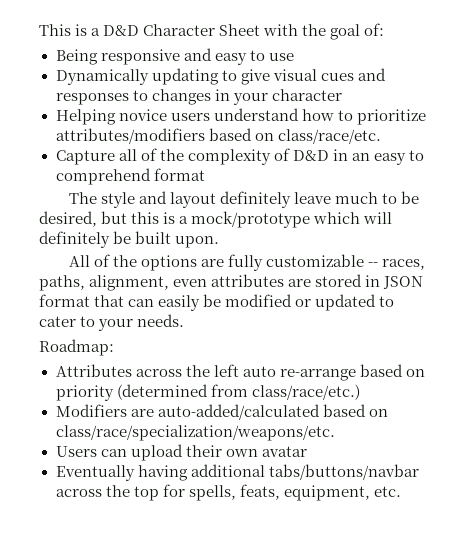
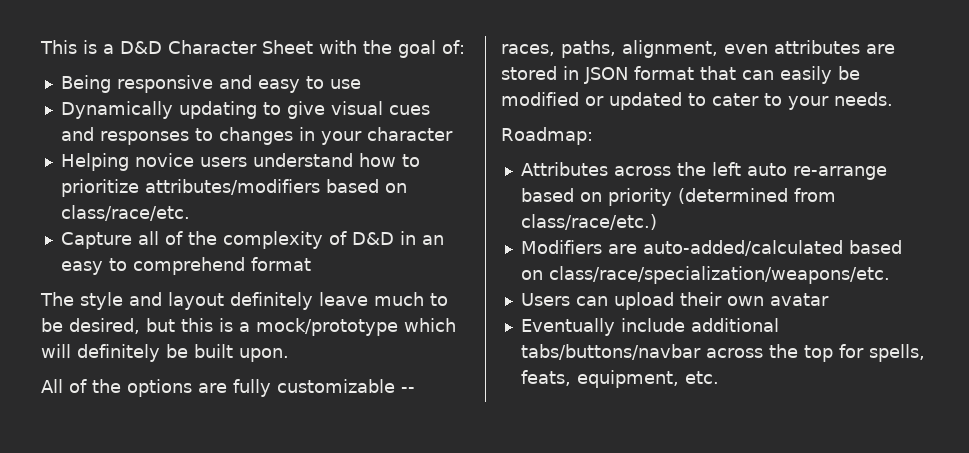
- Eventually having additional tabs/buttons/navbar across the top for spells, feats, equipment, etc.
+ Eventually include additional tabs/buttons/navbar across the top for spells, feats, equipment, etc.

